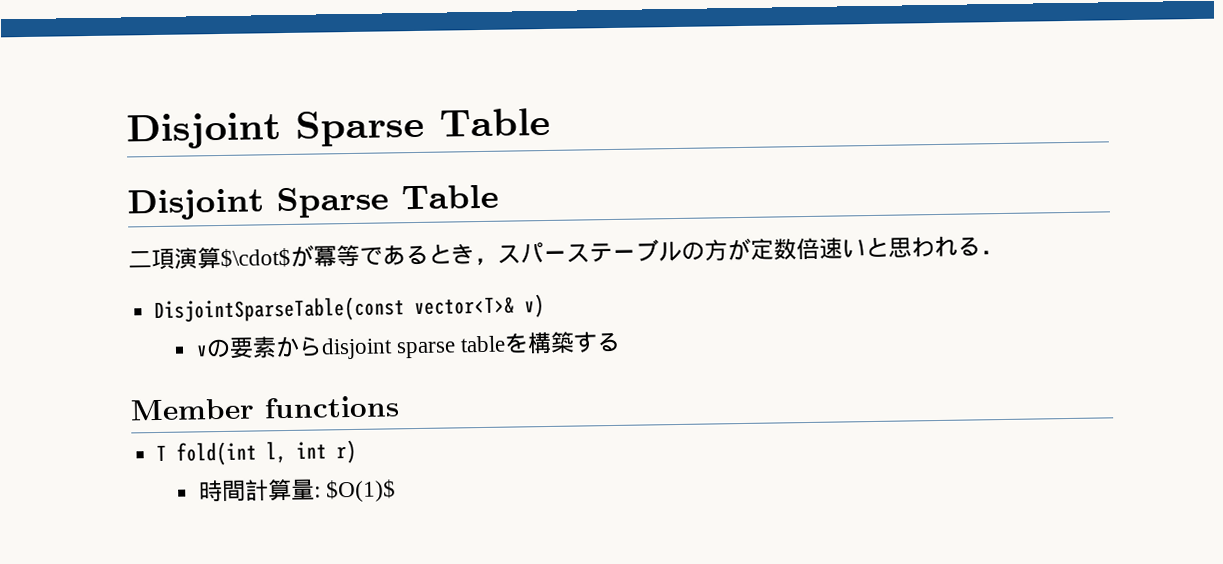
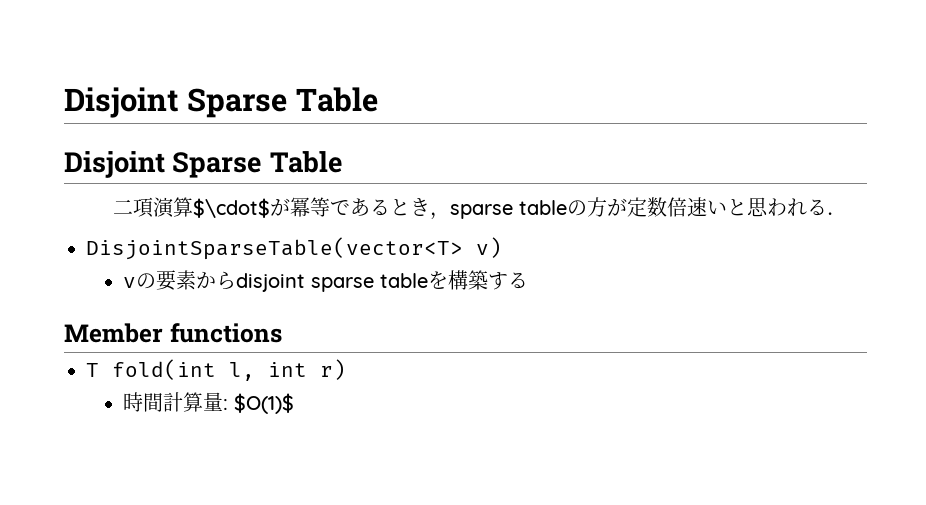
- 二項演算$\cdot$が冪等であるとき，スパーステーブルの方が定数倍速いと思われる．
+ 二項演算$\cdot$が冪等であるとき，sparse tableの方が定数倍速いと思われる．
- DisjointSparseTable(const vector<T>& v)
+ DisjointSparseTable(vector<T> v)

